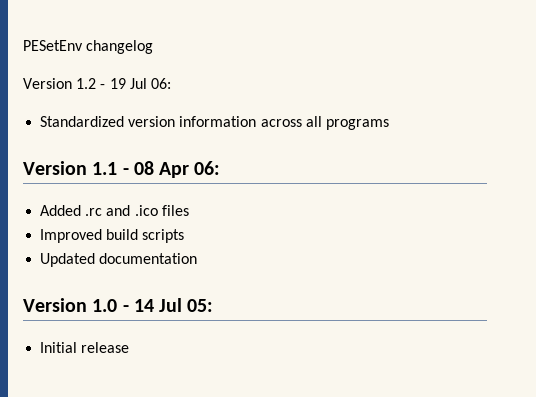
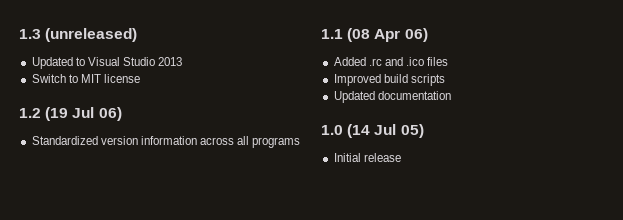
- PESetEnv changelog
- Version 1.2 - 19 Jul 06:
+ 1.3 (unreleased)
+ Updated to Visual Studio 2013
+ Switch to MIT license
+ 1.2 (19 Jul 06)
- Version 1.1 - 08 Apr 06:
+ 1.1 (08 Apr 06)
- Version 1.0 - 14 Jul 05:
+ 1.0 (14 Jul 05)

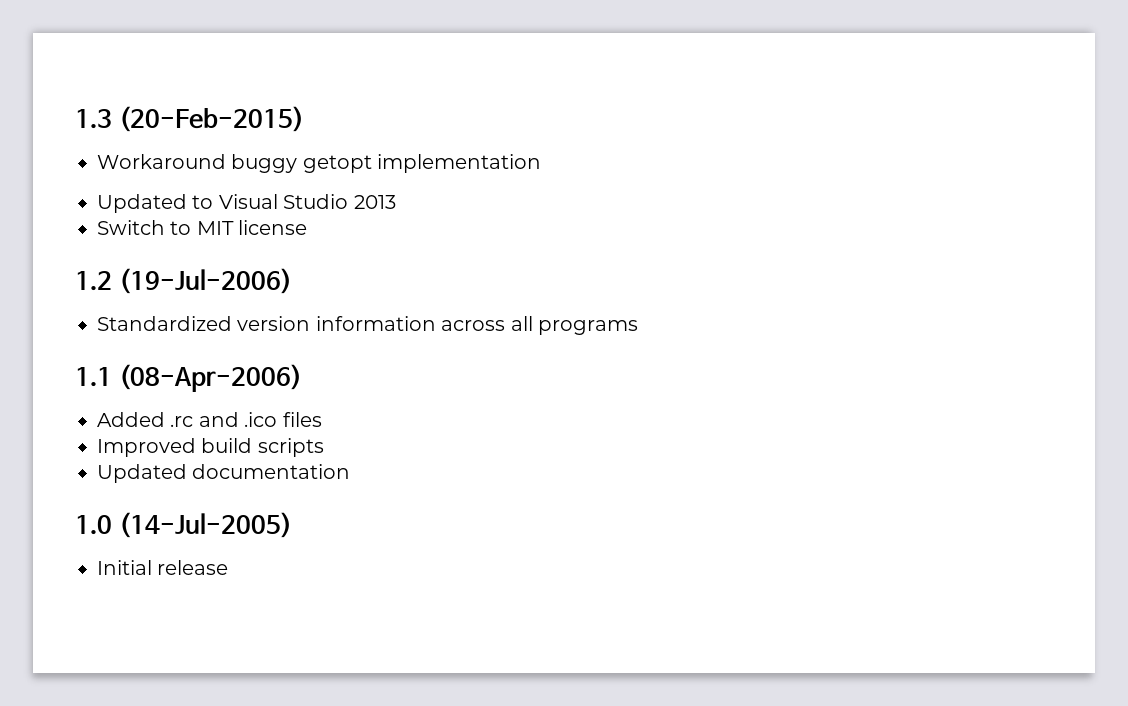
- 1.3 (unreleased)
+ 1.3 (20-Feb-2015)
+ Workaround buggy getopt implementation
- 1.2 (19 Jul 06)
+ 1.2 (19-Jul-2006)
- 1.1 (08 Apr 06)
+ 1.1 (08-Apr-2006)
- 1.0 (14 Jul 05)
+ 1.0 (14-Jul-2005)

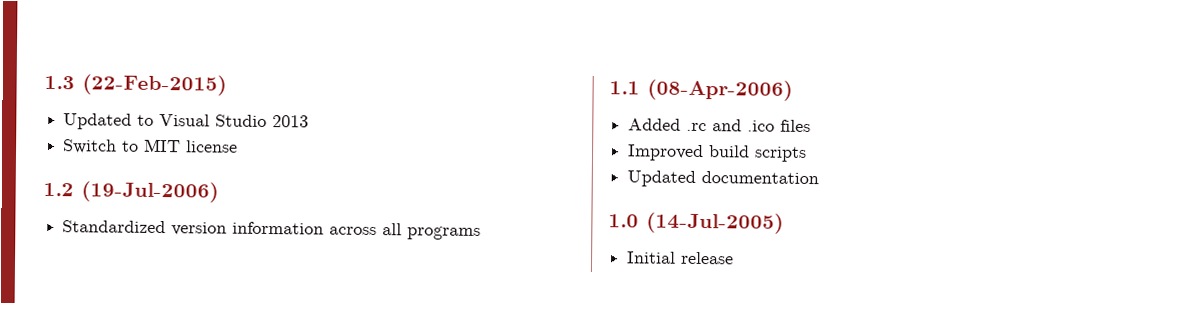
- 1.3 (20-Feb-2015)
- Workaround buggy getopt implementation
+ 1.3 (22-Feb-2015)

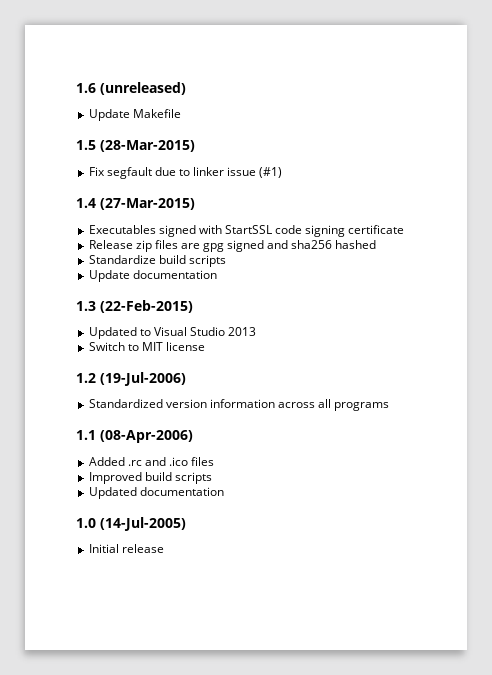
+ 1.6 (unreleased)
+ Update Makefile
+ 1.5 (28-Mar-2015)
+ Fix segfault due to linker issue (#1)
+ 1.4 (27-Mar-2015)
+ Executables signed with StartSSL code signing certificate
+ Release zip files are gpg signed and sha256 hashed
+ Standardize build scripts
+ Update documentation

